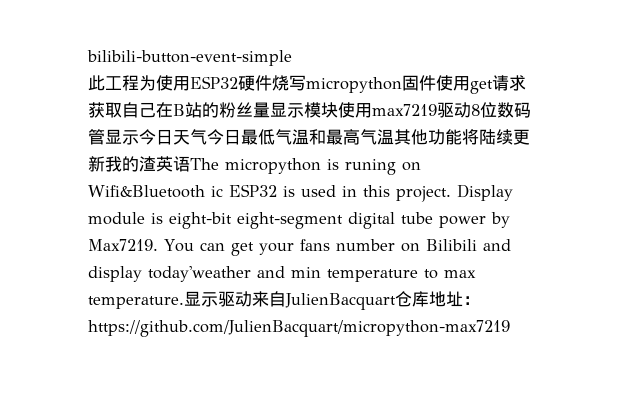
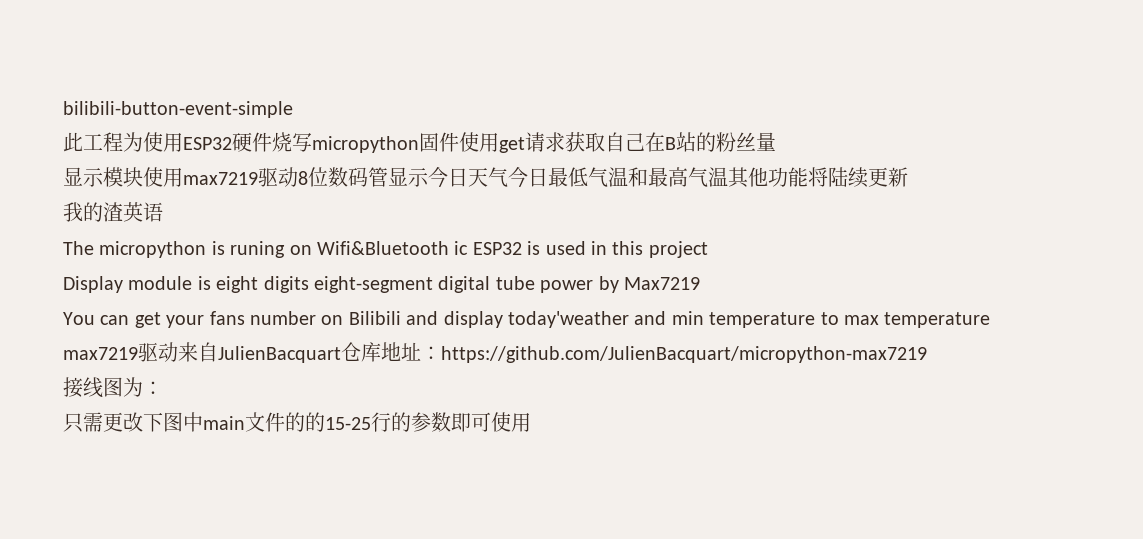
- 此工程为使用ESP32硬件烧写micropython固件使用get请求获取自己在B站的粉丝量显示模块使用max7219驱动8位数码管显示今日天气今日最低气温和最高气温其他功能将陆续更新我的渣英语The micropython is runing on Wifi&Bluetooth ic ESP32 is used in this project. Display module is eight-bit eight-segment digital tube power by Max7219. You can get your fans number on Bilibili and display today'weather and min temperature to max temperature.显示驱动来自JulienBacquart仓库地址：
+ 此工程为使用ESP32硬件烧写micropython固件使用get请求获取自己在B站的粉丝量
+ 显示模块使用max7219驱动8位数码管显示今日天气今日最低气温和最高气温其他功能将陆续更新
+ 我的渣英语
+ The micropython is runing on Wifi&Bluetooth ic ESP32 is used in this project
+ Display module is eight digits eight-segment digital tube power by Max7219
+ You can get your fans number on Bilibili and display today'weather and min temperature to max temperature
+ max7219驱动来自JulienBacquart仓库地址：
+ 接线图为：
+ 只需更改下图中main文件的的15-25行的参数即可使用

